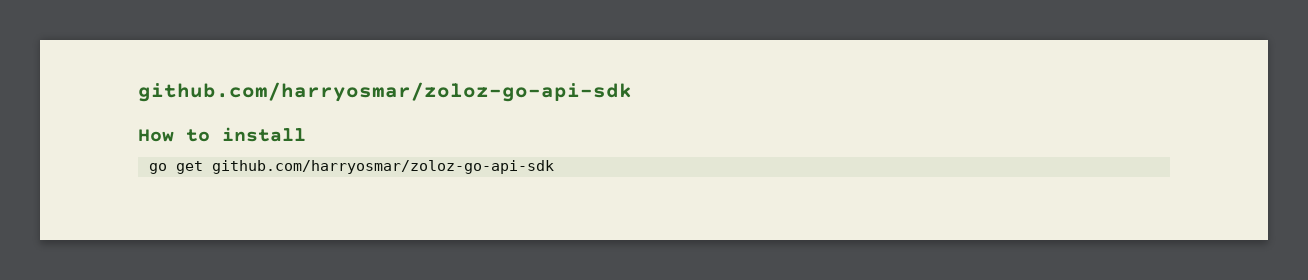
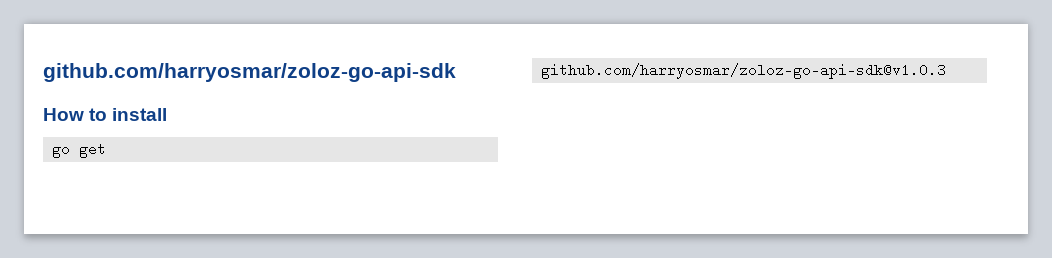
- go get github.com/harryosmar/zoloz-go-api-sdk
+ go get github.com/harryosmar/zoloz-go-api-sdk@v1.0.3

